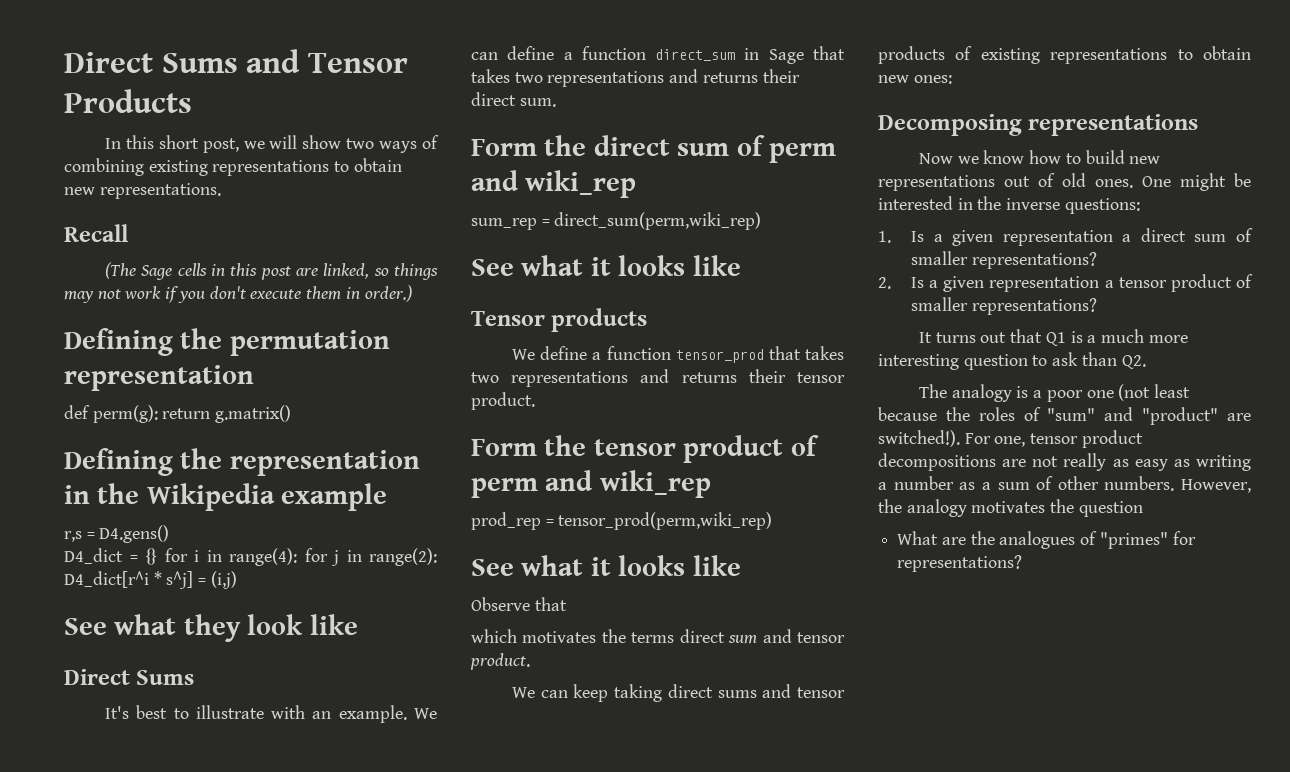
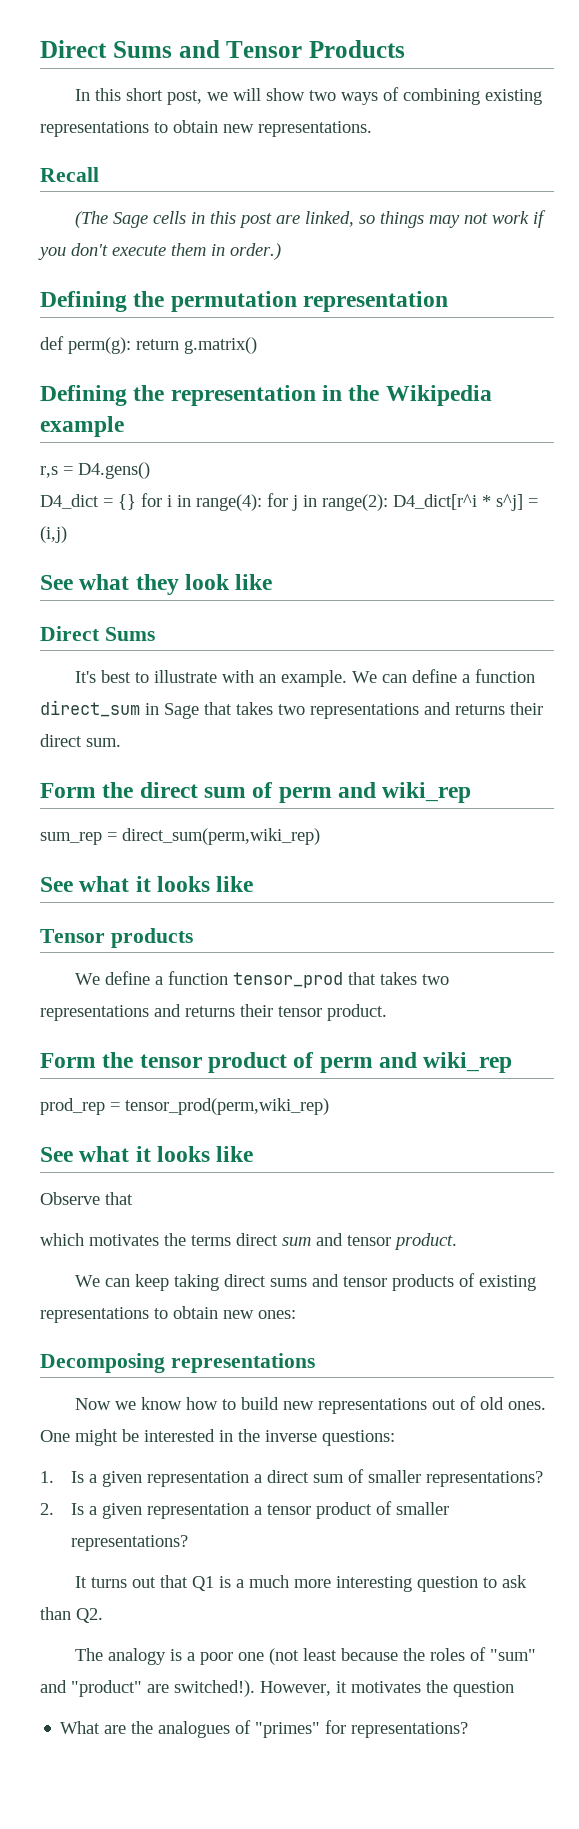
- For one, tensor product decompositions are not really as easy as writing a number as a sum of other numbers. However, the analogy motivates the question
+ However, it motivates the question

